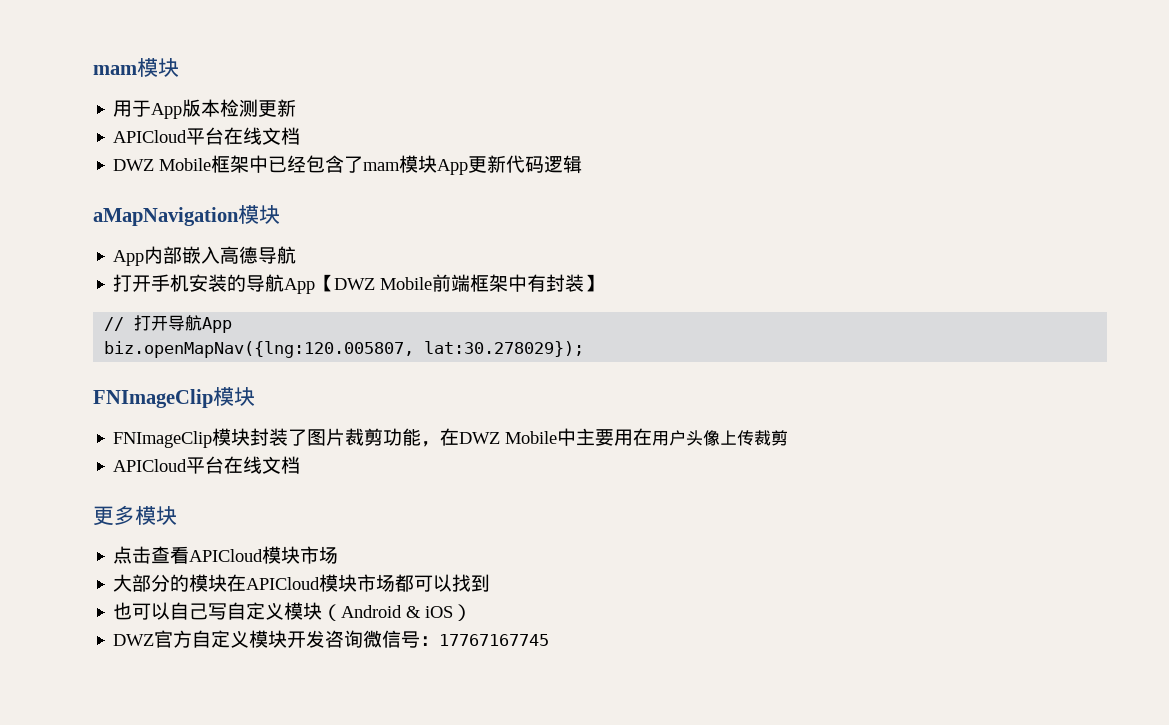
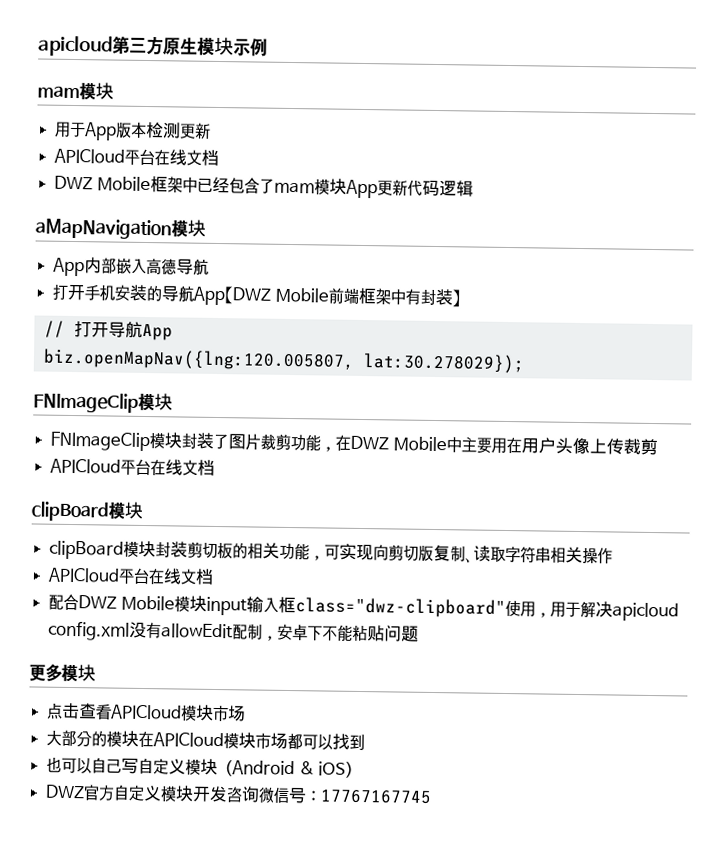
+ apicloud第三方原生模块示例
  FNImageClip模块封装了图片裁剪功能，在DWZ Mobile中主要用在用户头像上传裁剪
  APICloud平台在线文档
+ clipBoard模块
+ clipBoard模块封装剪切板的相关功能，可实现向剪切版复制、读取字符串相关操作
+ APICloud平台在线文档
+ 配合DWZ Mobile模块input输入框class="dwz-clipboard"使用，用于解决apicloud config.xml没有allowEdit配制，安卓下不能粘贴问题

